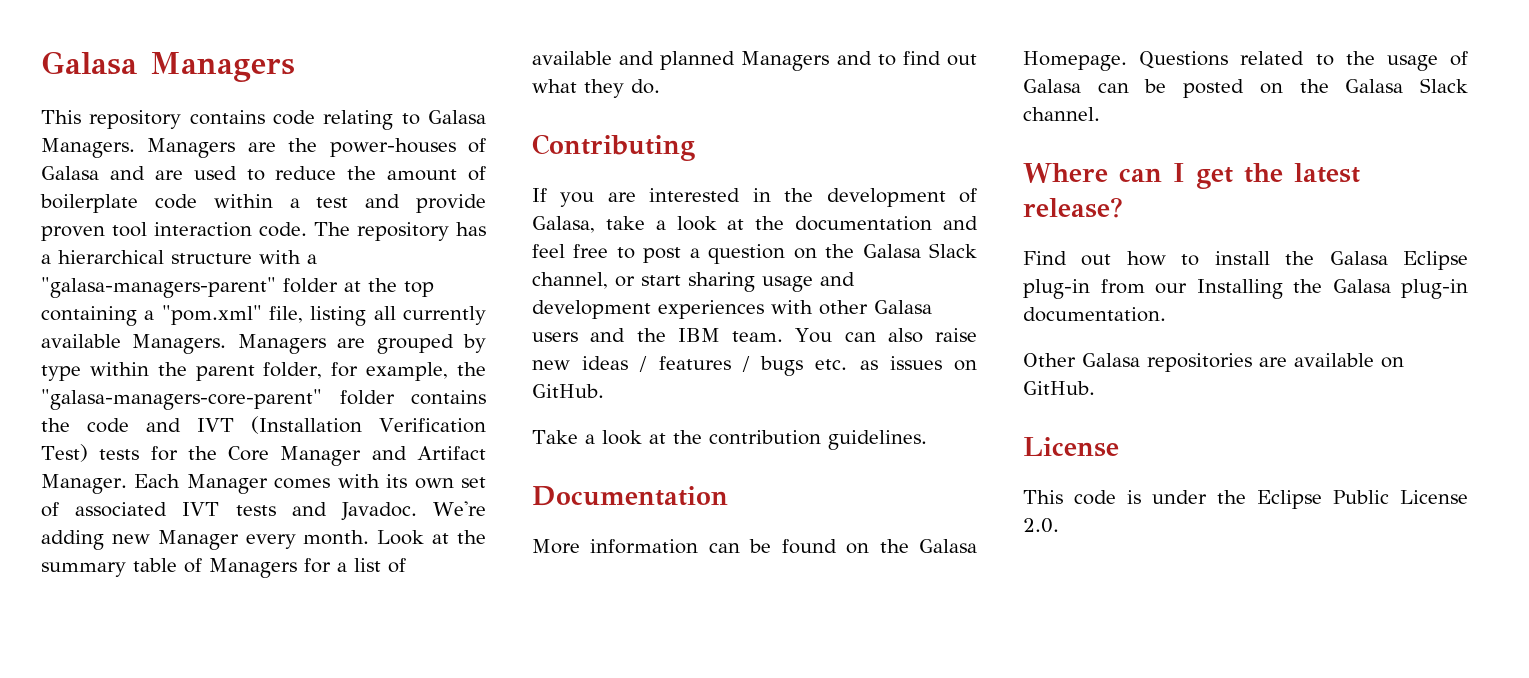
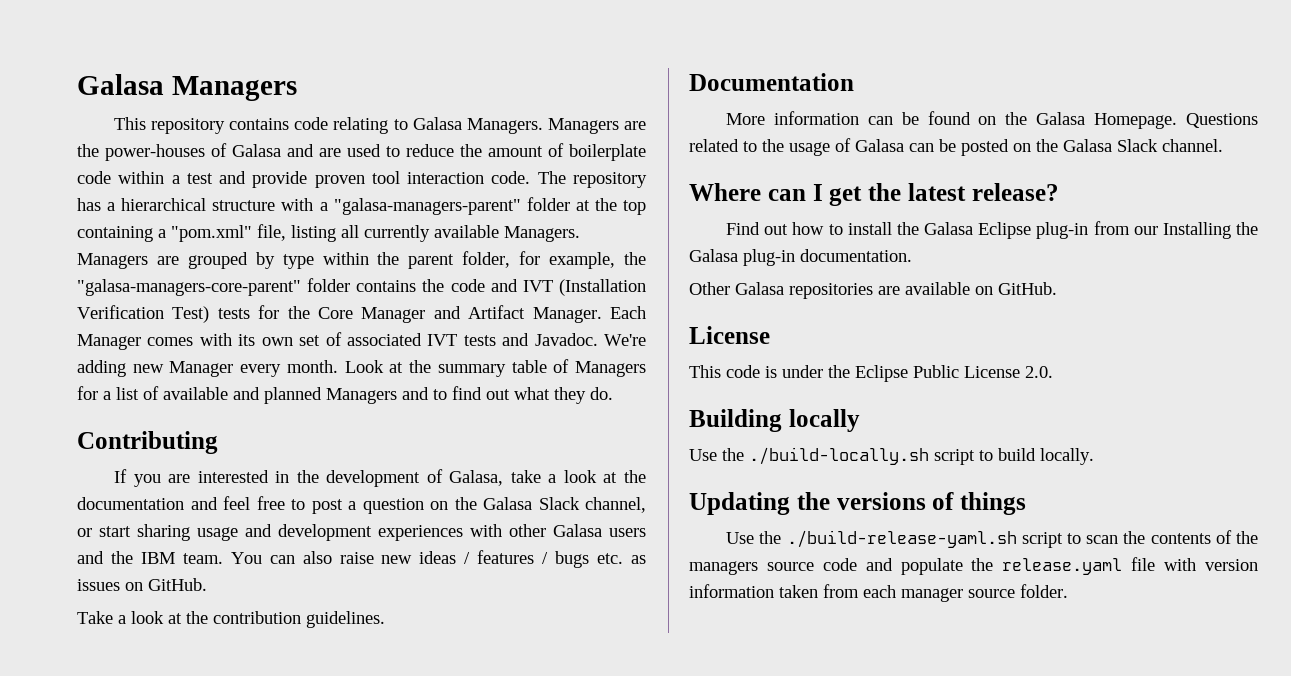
+ Building locally
+ Use the ./build-locally.sh script to build locally.
+ Updating the versions of things
+ Use the ./build-release-yaml.sh script to scan the contents of the managers source code and populate the release.yaml file with version information taken from each manager source folder.

